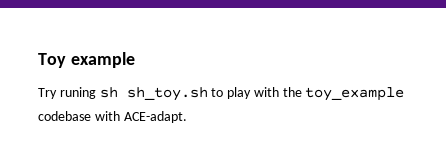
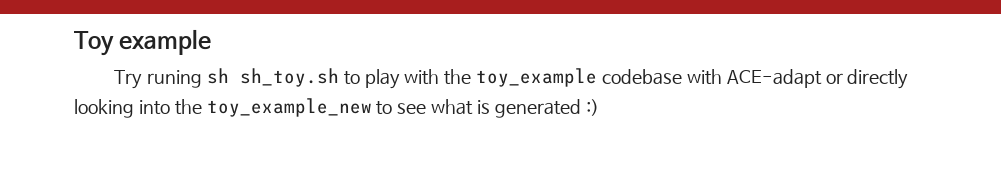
- Try runing sh sh_toy.sh to play with the toy_example codebase with ACE-adapt.
+ Try runing sh sh_toy.sh to play with the toy_example codebase with ACE-adapt or directly looking into the toy_example_new to see what is generated :)

